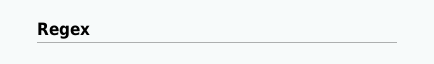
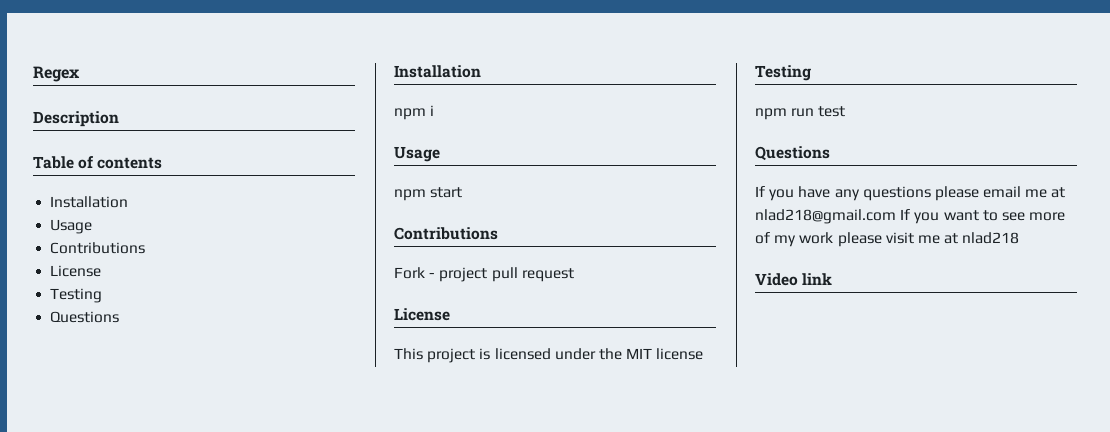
+ Description
+ Table of contents
+ Installation
+ Usage
+ Contributions
+ License
+ Testing
+ Questions
+ Installation
+ npm i
+ Usage
+ npm start
+ Contributions
+ Fork - project pull request
+ License
+ This project is licensed under the MIT license
+ Testing
+ npm run test
+ Questions
+ If you have any questions please email me at nlad218@gmail.com If you want to see more of my work please visit me at nlad218
+ Video link

